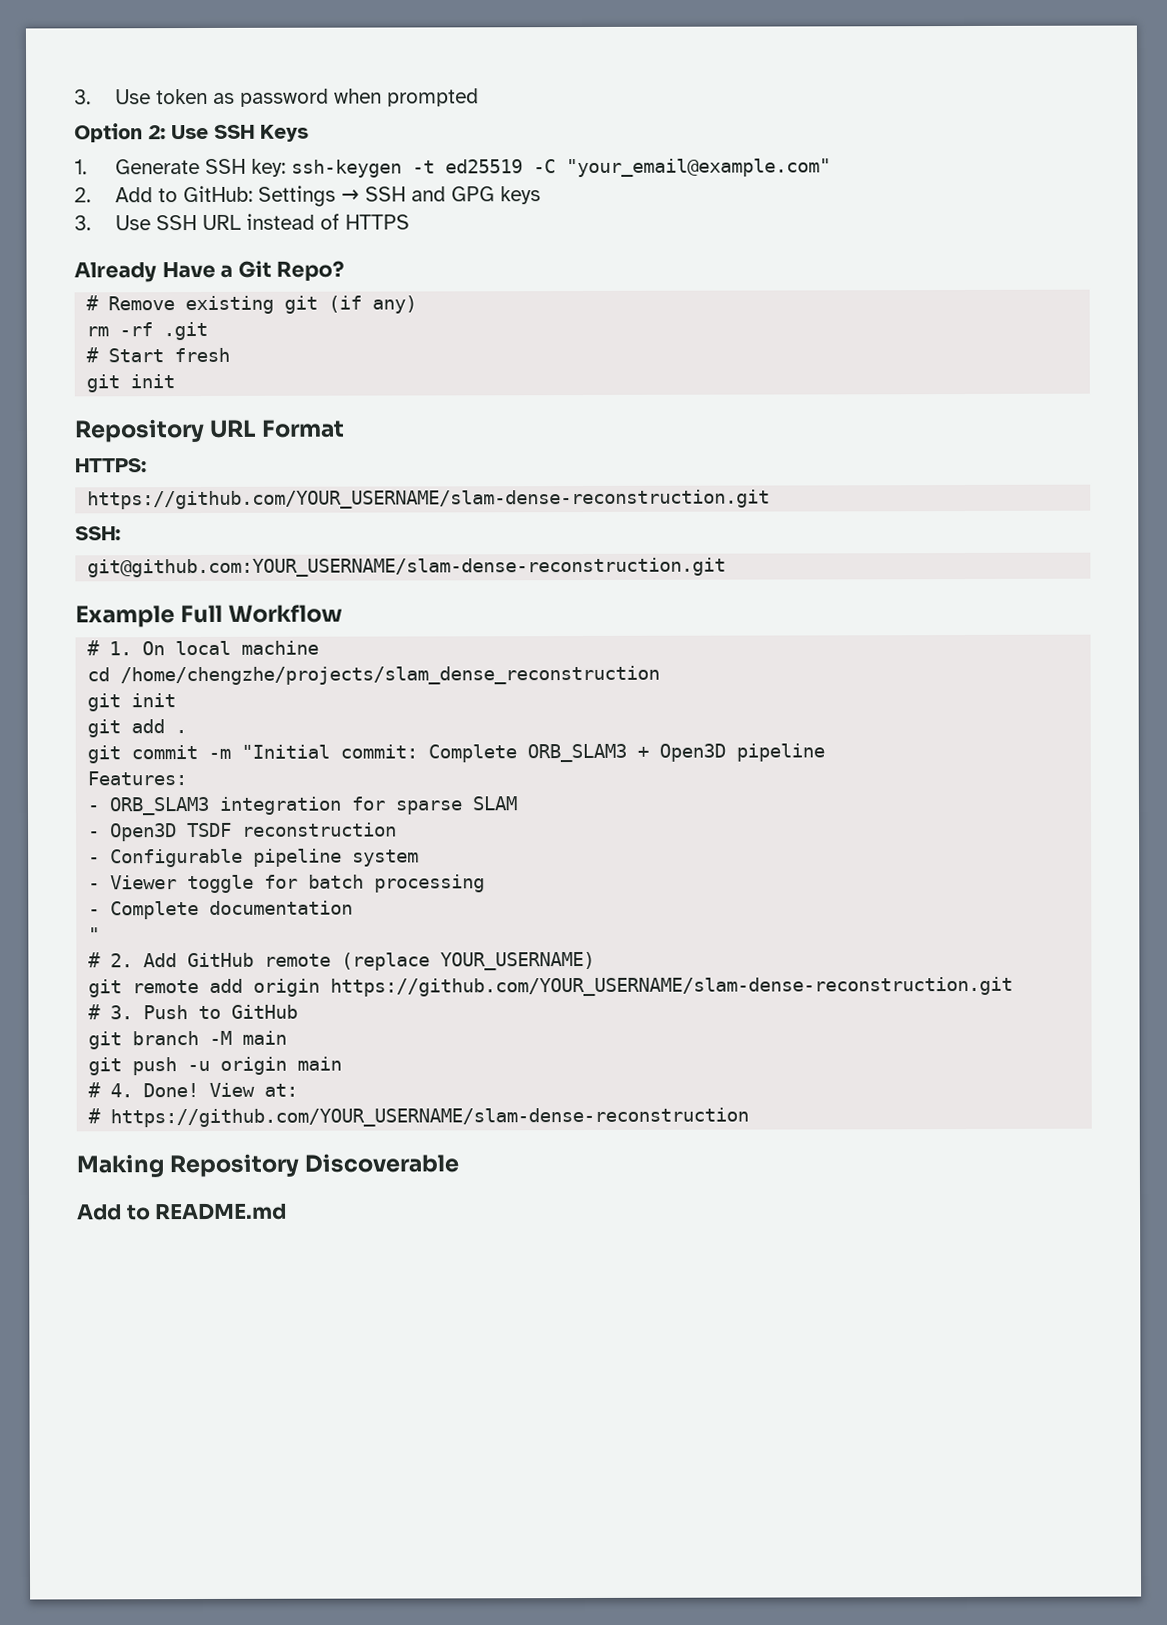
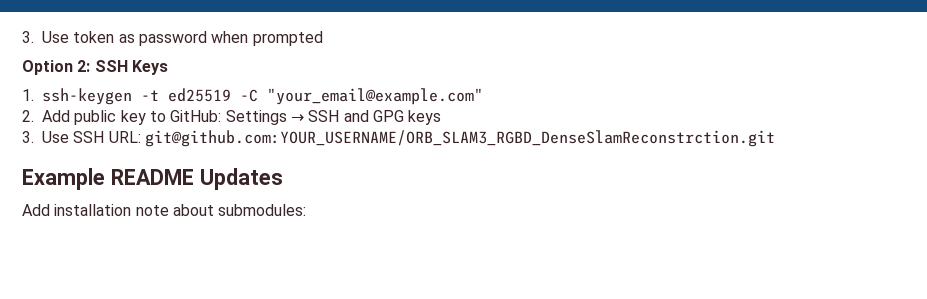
- Option 2: Use SSH Keys
+ Option 2: SSH Keys
- 1. Generate SSH key: ssh-keygen -t ed25519 -C "your_email@example.com"
+ 1. ssh-keygen -t ed25519 -C "your_email@example.com"
- 2. Add to GitHub: Settings → SSH and GPG keys
+ 2. Add public key to GitHub: Settings → SSH and GPG keys
- 3. Use SSH URL instead of HTTPS
- Already Have a Git Repo?
- # Remove existing git (if any)
- rm -rf .git
- # Start fresh
- git init
- Repository URL Format
- HTTPS:
- https://github.com/YOUR_USERNAME/slam-dense-reconstruction.git
- SSH:
- git@github.com:YOUR_USERNAME/slam-dense-reconstruction.git
- Example Full Workflow
- # 1. On local machine
- cd /home/chengzhe/projects/slam_dense_reconstruction
- git init
- git add .
- git commit -m "Initial commit: Complete ORB_SLAM3 + Open3D pipeline
- Features:
- - ORB_SLAM3 integration for sparse SLAM
- - Open3D TSDF reconstruction
- - Configurable pipeline system
- - Viewer toggle for batch processing
- - Complete documentation
- "
- # 2. Add GitHub remote (replace YOUR_USERNAME)
- git remote add origin https://github.com/YOUR_USERNAME/slam-dense-reconstruction.git
- # 3. Push to GitHub
- git branch -M main
- git push -u origin main
- # 4. Done! View at:
- # https://github.com/YOUR_USERNAME/slam-dense-reconstruction
- Making Repository Discoverable
- Add to README.md
+ 3. Use SSH URL: git@github.com:YOUR_USERNAME/ORB_SLAM3_RGBD_DenseSlamReconstrction.git
+ Example README Updates
+ Add installation note about submodules:

